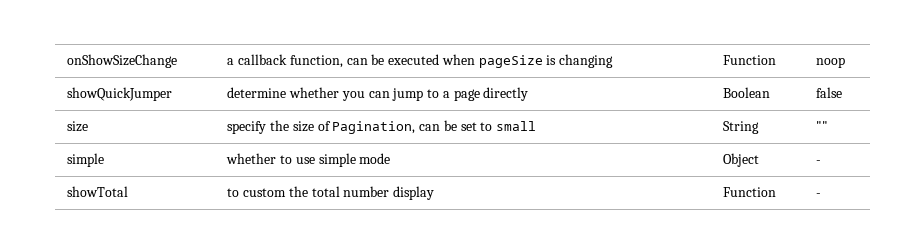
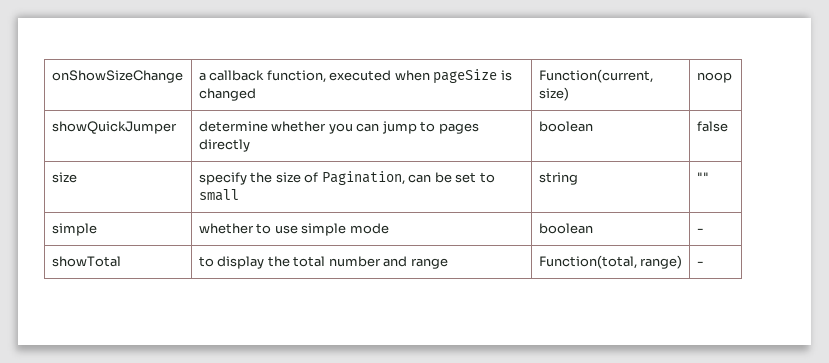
- onShowSizeChange | a callback function, can be executed when pageSize is changing | Function | noop
+ onShowSizeChange | a callback function, executed when pageSize is changed | Function(current, size) | noop
- showQuickJumper | determine whether you can jump to a page directly | Boolean | false
+ showQuickJumper | determine whether you can jump to pages directly | boolean | false
- size | specify the size of Pagination, can be set to small | String | ""
+ size | specify the size of Pagination, can be set to small | string | ""
- simple | whether to use simple mode | Object | -
+ simple | whether to use simple mode | boolean | -
- showTotal | to custom the total number display | Function | -
+ showTotal | to display the total number and range | Function(total, range) | -

